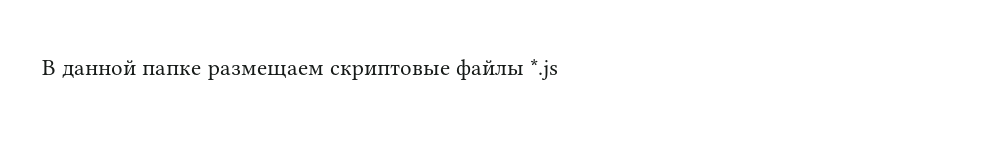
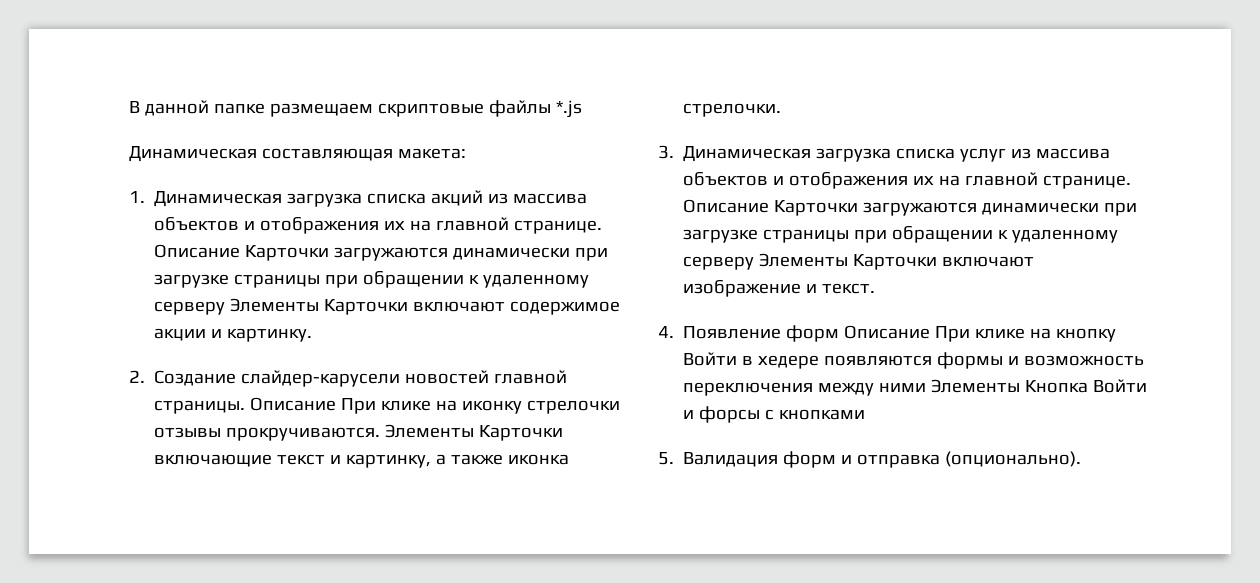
+ Динамическая составляющая макета:
+ 1. Динамическая загрузка списка акций из массива объектов и отображения их на главной странице. Описание Карточки загружаются динамически при загрузке страницы при обращении к удаленному серверу Элементы Карточки включают содержимое акции и картинку.
+ 2. Создание слайдер-карусели новостей главной страницы. Описание При клике на иконку стрелочки отзывы прокручиваются. Элементы Карточки включающие текст и картинку, а также иконка стрелочки.
+ 3. Динамическая загрузка списка услуг из массива объектов и отображения их на главной странице. Описание Карточки загружаются динамически при загрузке страницы при обращении к удаленному серверу Элементы Карточки включают изображение и текст.
+ 4. Появление форм Описание При клике на кнопку Войти в хедере появляются формы и возможность переключения между ними Элементы Кнопка Войти и форсы с кнопками
+ 5. Валидация форм и отправка (опционально).

